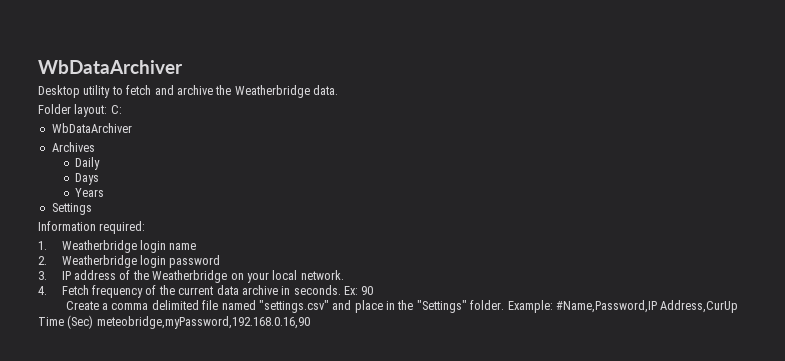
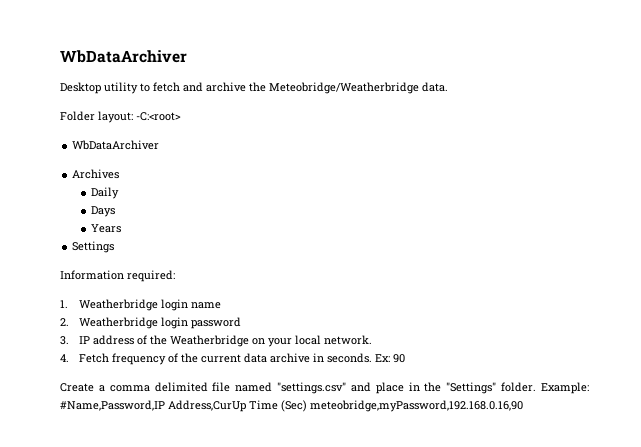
- Desktop utility to fetch and archive the Weatherbridge data.
+ Desktop utility to fetch and archive the Meteobridge/Weatherbridge data.
- Folder layout: C:
+ Folder layout: -C:<root>

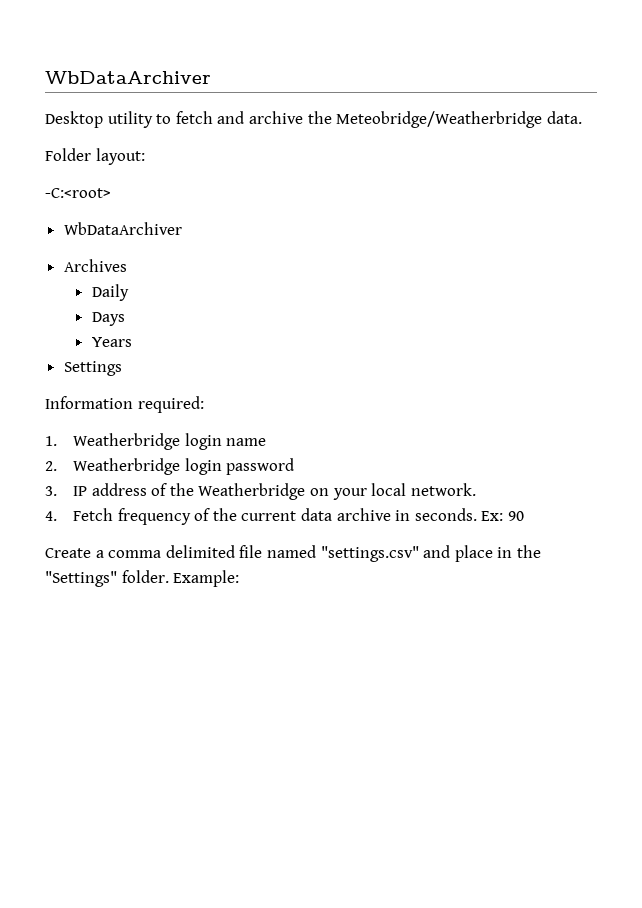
- Folder layout: -C:<root>
+ Folder layout:
+ -C:<root>
- Example: #Name,Password,IP Address,CurUp Time (Sec) meteobridge,myPassword,192.168.0.16,90
+ Example:

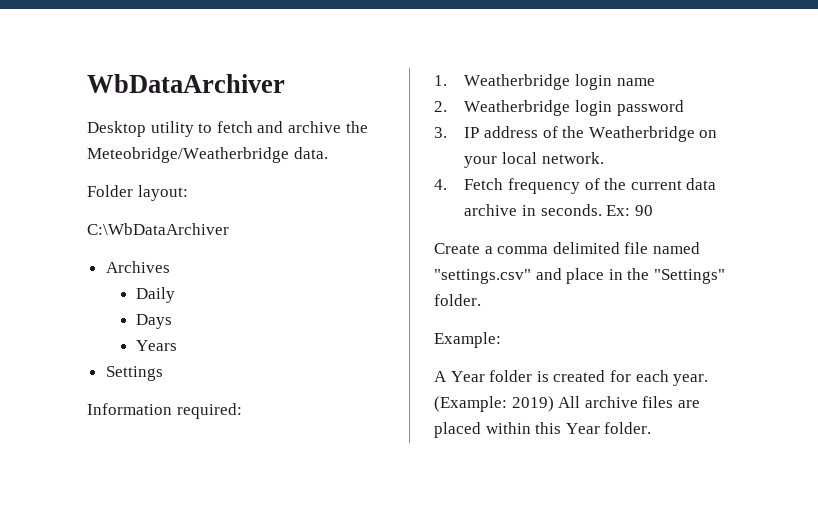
- -C:<root>
- WbDataArchiver
+ C:\WbDataArchiver
- Create a comma delimited file named "settings.csv" and place in the "Settings" folder. Example:
+ Create a comma delimited file named "settings.csv" and place in the "Settings" folder.
+ Example:
+ A Year folder is created for each year. (Example: 2019) All archive files are placed within this Year folder.

